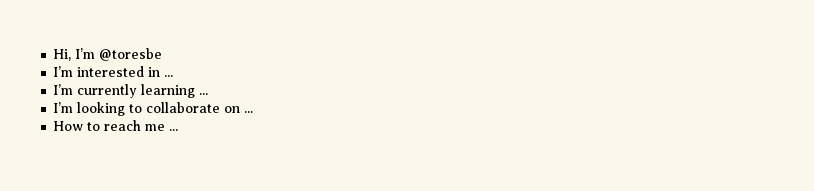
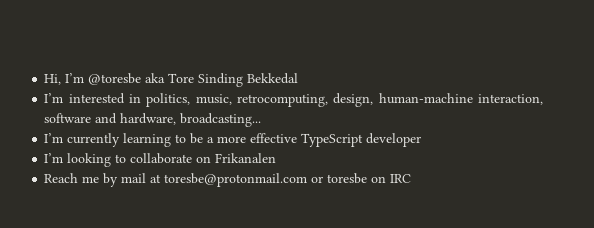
- Hi, I’m @toresbe
+ Hi, I’m @toresbe aka Tore Sinding Bekkedal
- I’m interested in ...
- I’m currently learning ...
+ I’m interested in politics, music, retrocomputing, design, human-machine interaction, software and hardware, broadcasting...
+ I’m currently learning to be a more effective TypeScript developer
- I’m looking to collaborate on ...
- How to reach me ...
+ I’m looking to collaborate on Frikanalen
+ Reach me by mail at toresbe@protonmail.com or toresbe on IRC

